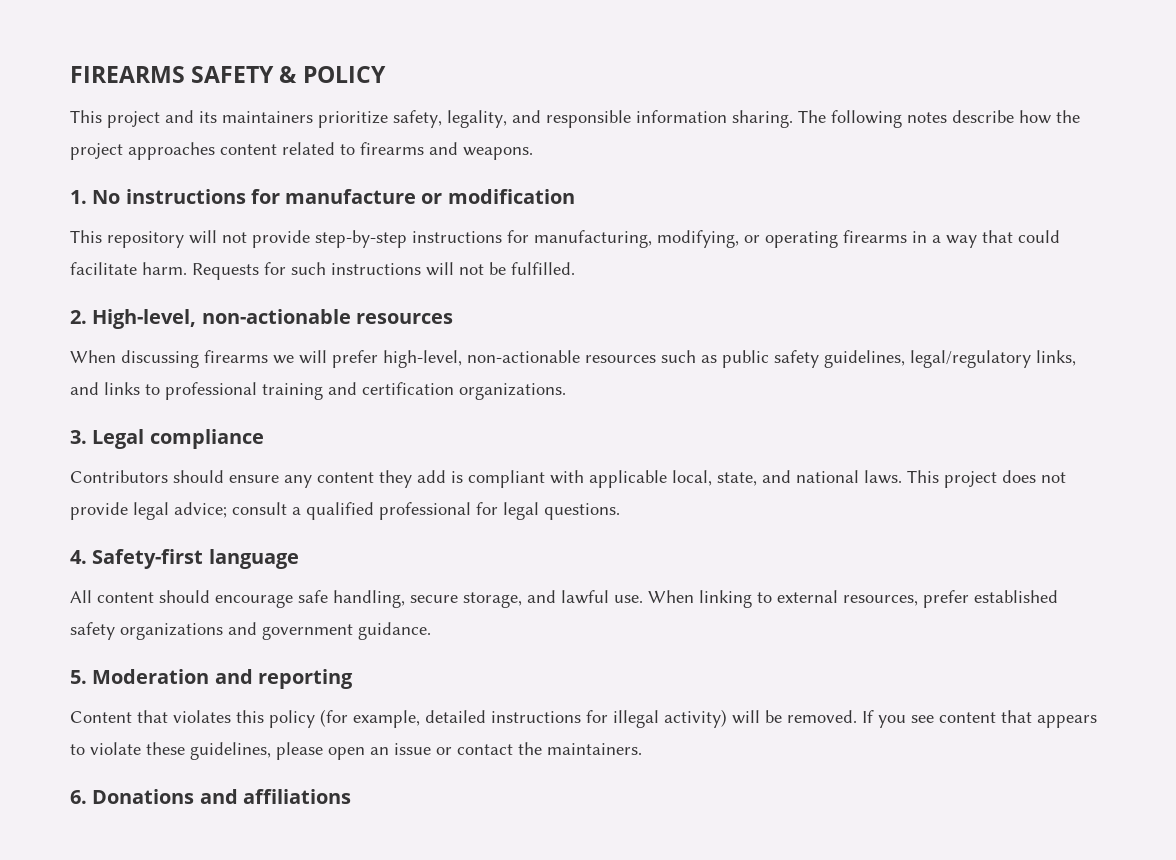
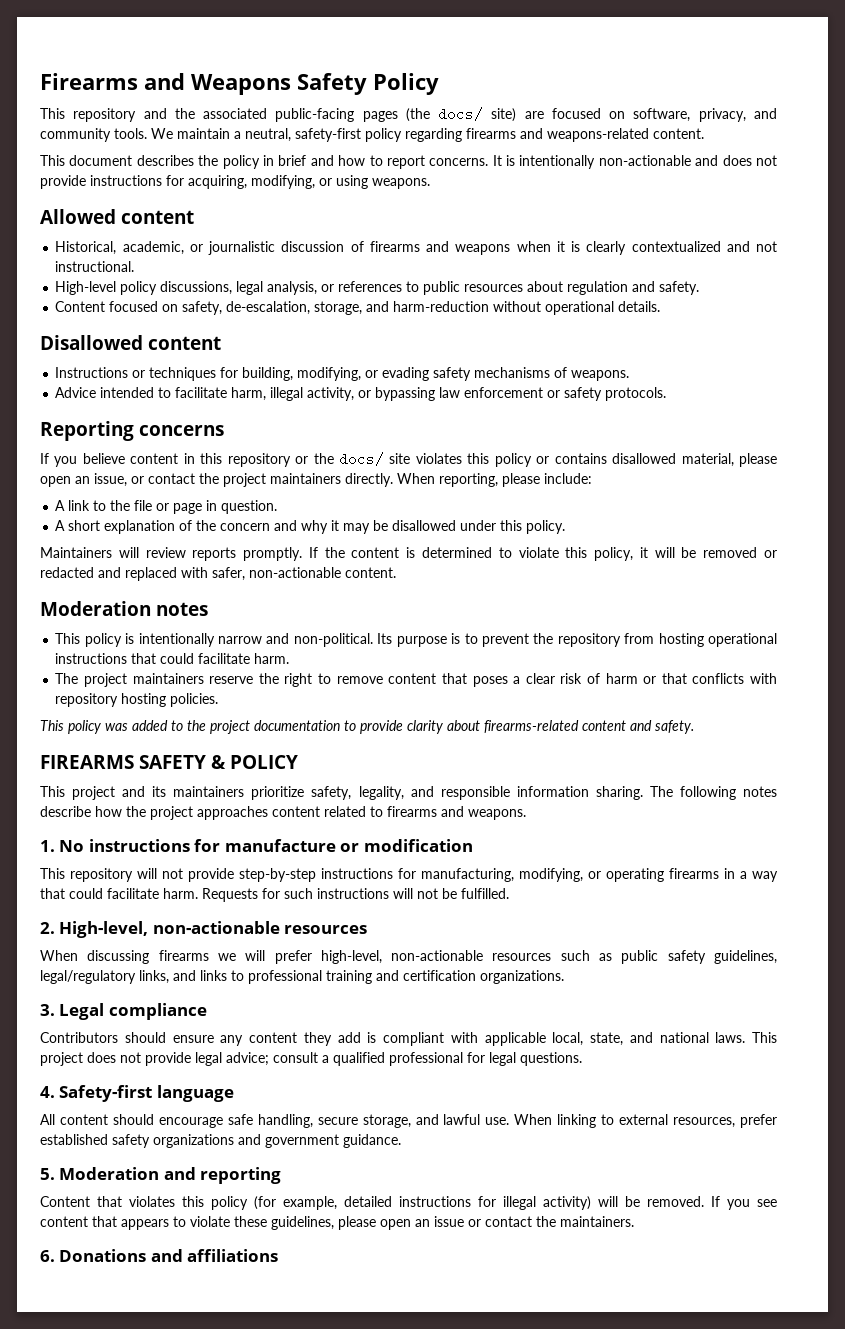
+ Firearms and Weapons Safety Policy
+ This repository and the associated public-facing pages (the docs/ site) are focused on software, privacy, and community tools. We maintain a neutral, safety-first policy regarding firearms and weapons-related content.
+ This document describes the policy in brief and how to report concerns. It is intentionally non-actionable and does not provide instructions for acquiring, modifying, or using weapons.
+ Allowed content
+ Historical, academic, or journalistic discussion of firearms and weapons when it is clearly contextualized and not instructional.
+ High-level policy discussions, legal analysis, or references to public resources about regulation and safety.
+ Content focused on safety, de-escalation, storage, and harm-reduction without operational details.
+ Disallowed content
+ Instructions or techniques for building, modifying, or evading safety mechanisms of weapons.
+ Advice intended to facilitate harm, illegal activity, or bypassing law enforcement or safety protocols.
+ Reporting concerns
+ If you believe content in this repository or the docs/ site violates this policy or contains disallowed material, please open an issue, or contact the project maintainers directly. When reporting, please include:
+ A link to the file or page in question.
+ A short explanation of the concern and why it may be disallowed under this policy.
+ Maintainers will review reports promptly. If the content is determined to violate this policy, it will be removed or redacted and replaced with safer, non-actionable content.
+ Moderation notes
+ This policy is intentionally narrow and non-political. Its purpose is to prevent the repository from hosting operational instructions that could facilitate harm.
+ The project maintainers reserve the right to remove content that poses a clear risk of harm or that conflicts with repository hosting policies.
+ This policy was added to the project documentation to provide clarity about firearms-related content and safety.

